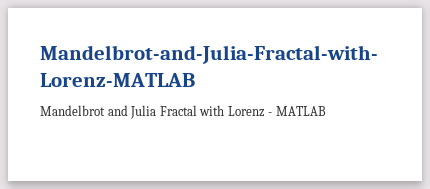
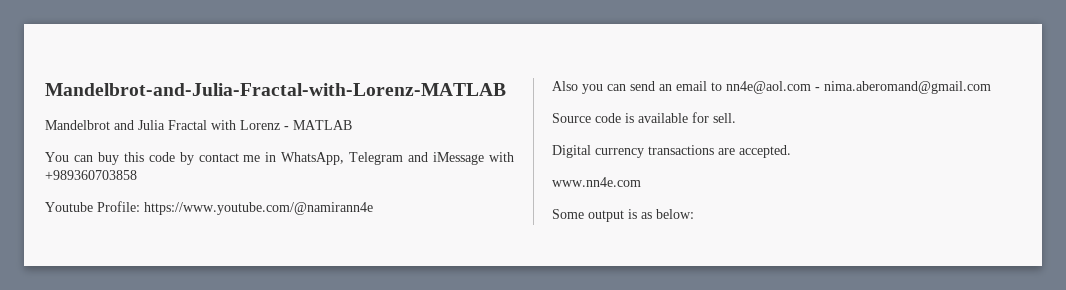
+ You can buy this code by contact me in WhatsApp, Telegram and iMessage with +989360703858
+ Youtube Profile: https://www.youtube.com/@namirann4e
+ Also you can send an email to nn4e@aol.com - nima.aberomand@gmail.com
+ Source code is available for sell.
+ Digital currency transactions are accepted.
+ www.nn4e.com
+ Some output is as below:

